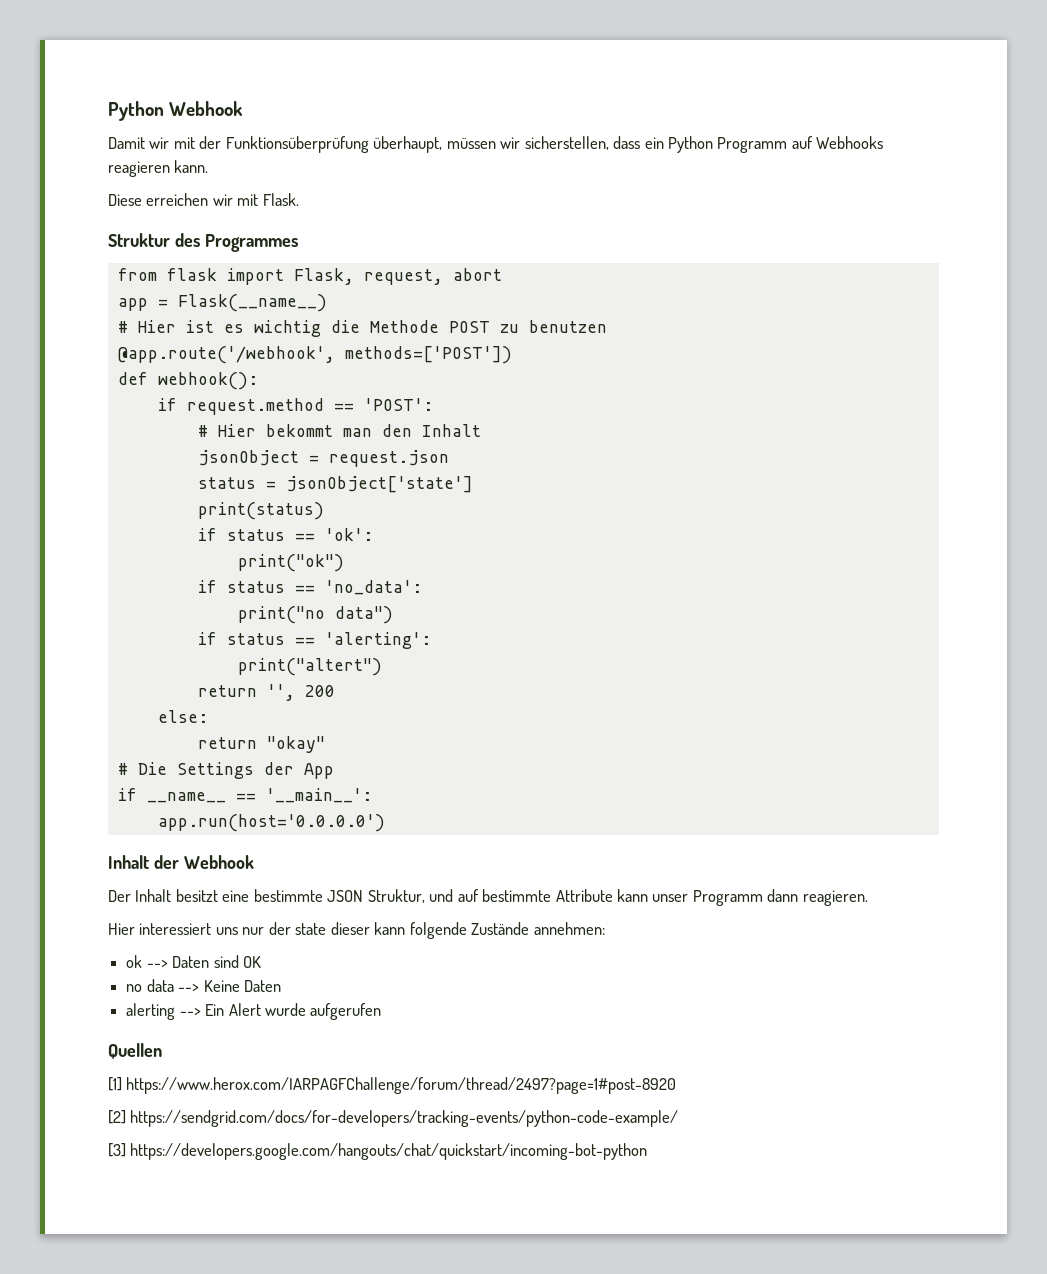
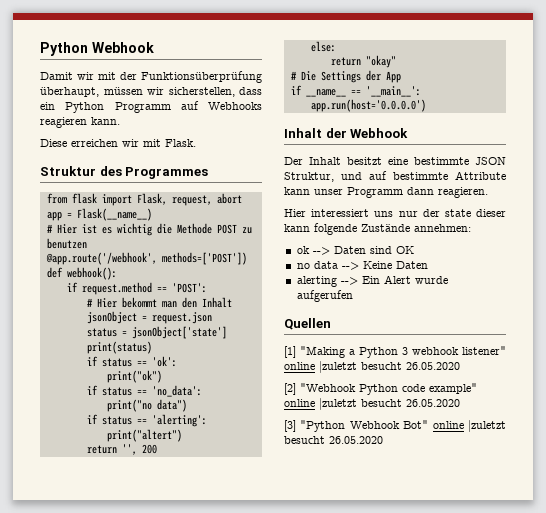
- [1] https://www.herox.com/IARPAGFChallenge/forum/thread/2497?page=1#post-8920
- [2] https://sendgrid.com/docs/for-developers/tracking-events/python-code-example/
- [3] https://developers.google.com/hangouts/chat/quickstart/incoming-bot-python
+ [1] "Making a Python 3 webhook listener" online |zuletzt besucht 26.05.2020
+ [2] "Webhook Python code example" online |zuletzt besucht 26.05.2020
+ [3] "Python Webhook Bot" online |zuletzt besucht 26.05.2020

